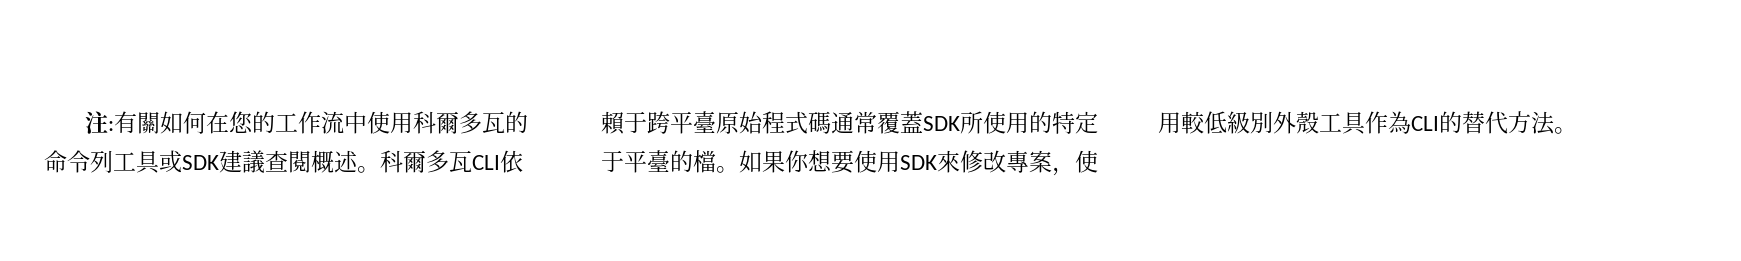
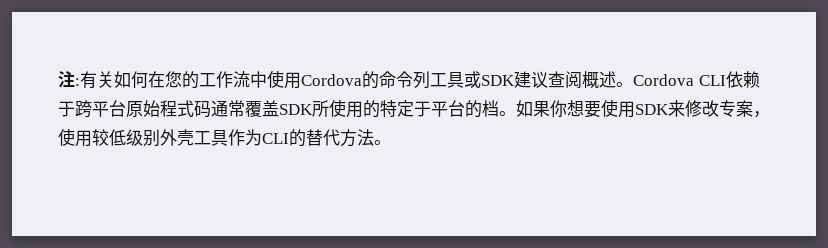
- 注:有關如何在您的工作流中使用科爾多瓦的命令列工具或SDK建議查閱概述。科爾多瓦CLI依賴于跨平臺原始程式碼通常覆蓋SDK所使用的特定于平臺的檔。
+ 注:有关如何在您的工作流中使用Cordova的命令列工具或SDK建议查阅概述。Cordova CLI依赖于跨平台原始程式码通常覆盖SDK所使用的特定于平台的档。
- 如果你想要使用SDK來修改專案，使用較低級別外殼工具作為CLI的替代方法。
+ 如果你想要使用SDK来修改专案，使用较低级别外壳工具作为CLI的替代方法。

